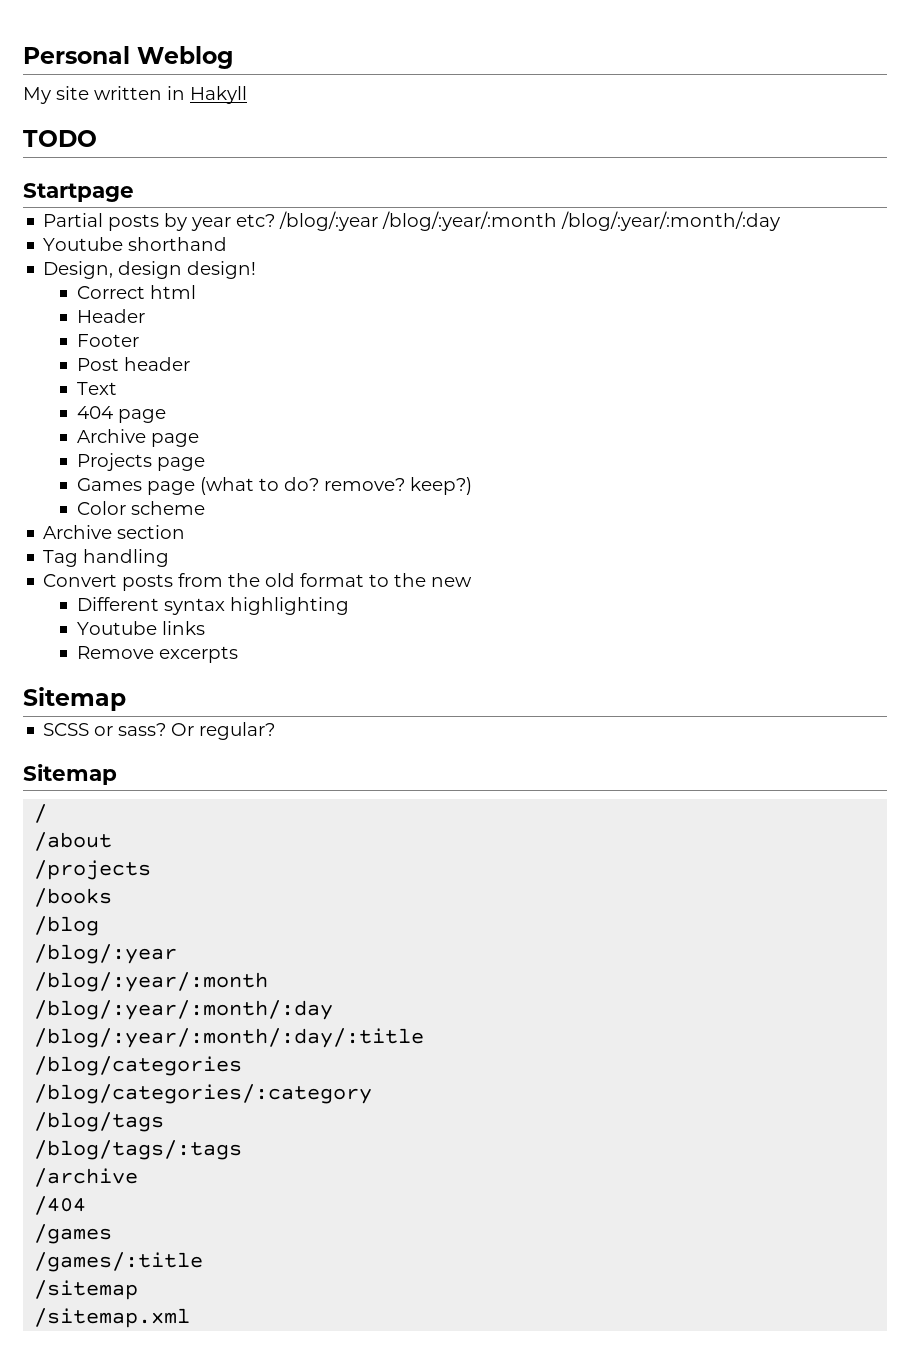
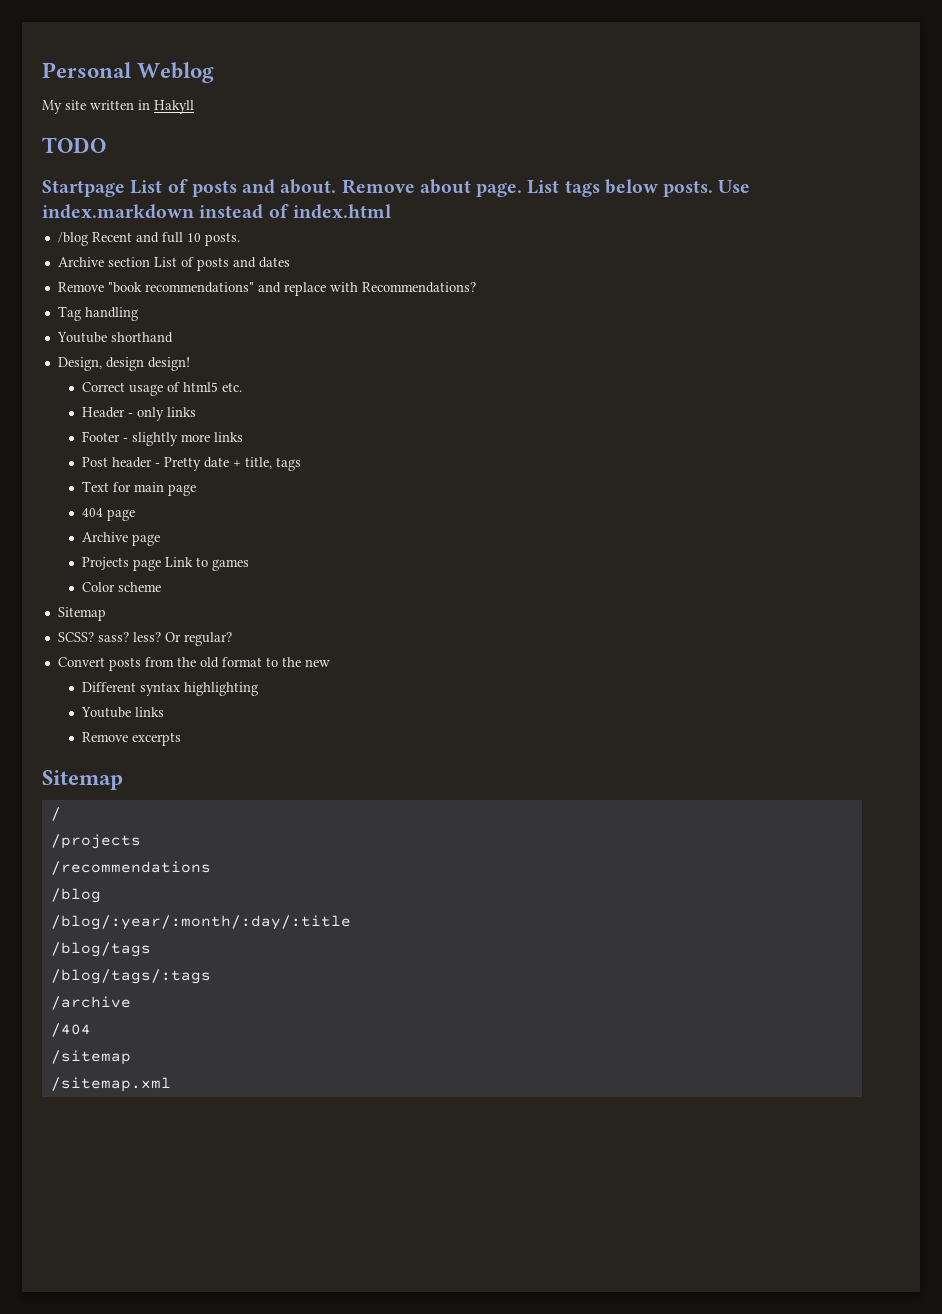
- Startpage
- Partial posts by year etc? /blog/:year /blog/:year/:month /blog/:year/:month/:day
+ Startpage List of posts and about. Remove about page. List tags below posts. Use index.markdown instead of index.html
+ /blog Recent and full 10 posts.
+ Archive section List of posts and dates
+ Remove "book recommendations" and replace with Recommendations?
+ Tag handling
- Correct html
- Header
- Footer
- Post header
- Text
+ Correct usage of html5 etc.
+ Header - only links
+ Footer - slightly more links
+ Post header - Pretty date + title, tags
+ Text for main page
- Projects page
- Games page (what to do? remove? keep?)
+ Projects page Link to games
  Color scheme
- Archive section
- Tag handling
+ Sitemap
+ SCSS? sass? less? Or regular?
- SCSS or sass? Or regular?
- Sitemap
- /about
- /books
+ /recommendations
  /blog
- /blog/:year
- /blog/:year/:month
- /blog/:year/:month/:day
- /blog/categories
- /blog/categories/:category
- /games
- /games/:title

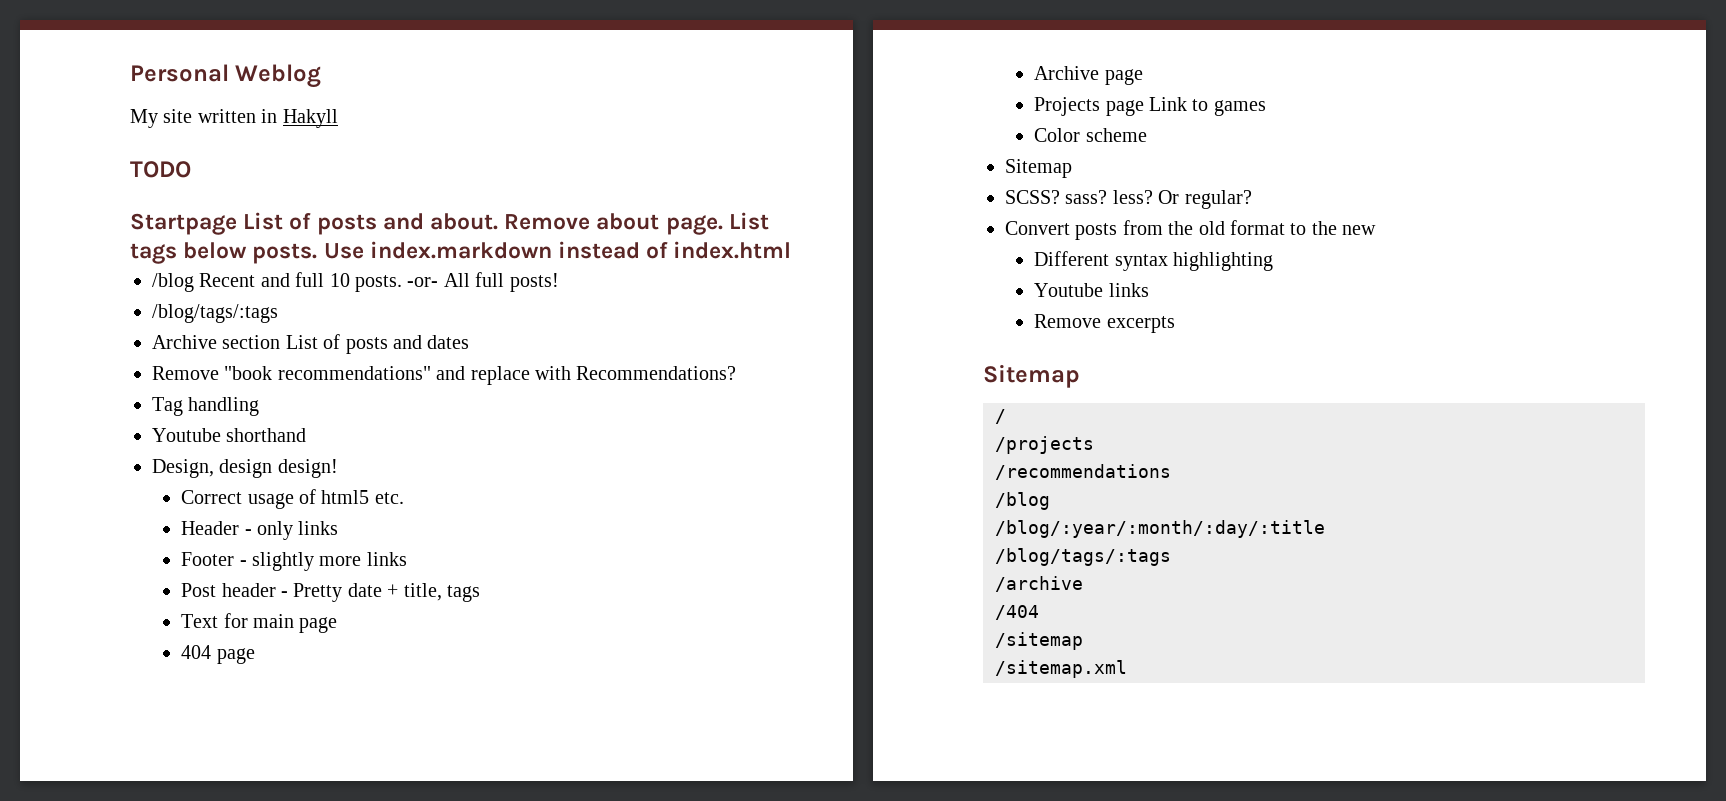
+ -or- All full posts!
+ /blog/tags/:tags
- /blog/tags

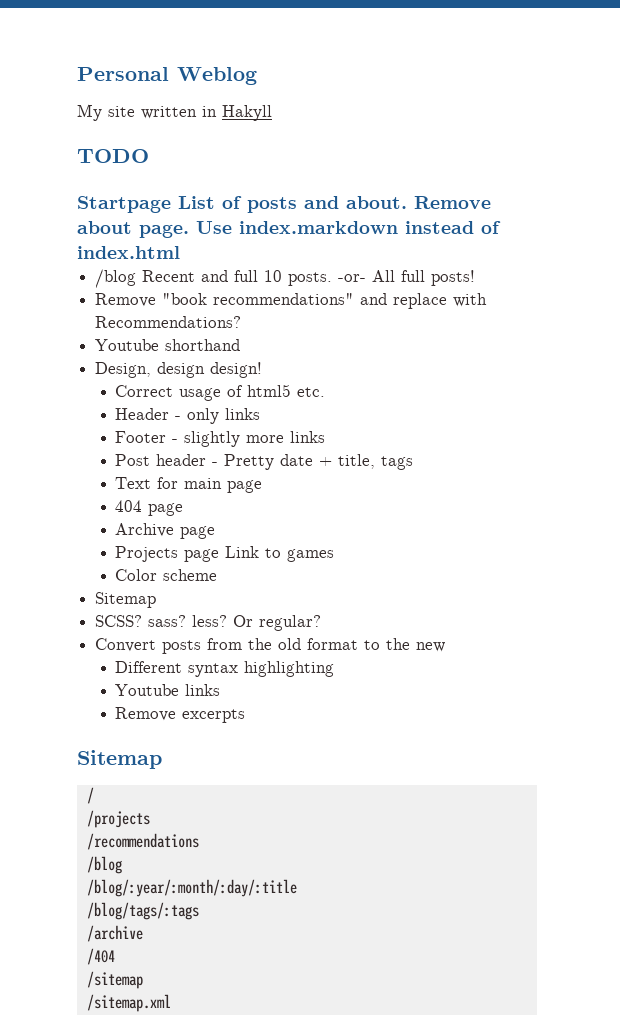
- List tags below posts.
  -or- All full posts!
- /blog/tags/:tags
- Archive section List of posts and dates
- Tag handling

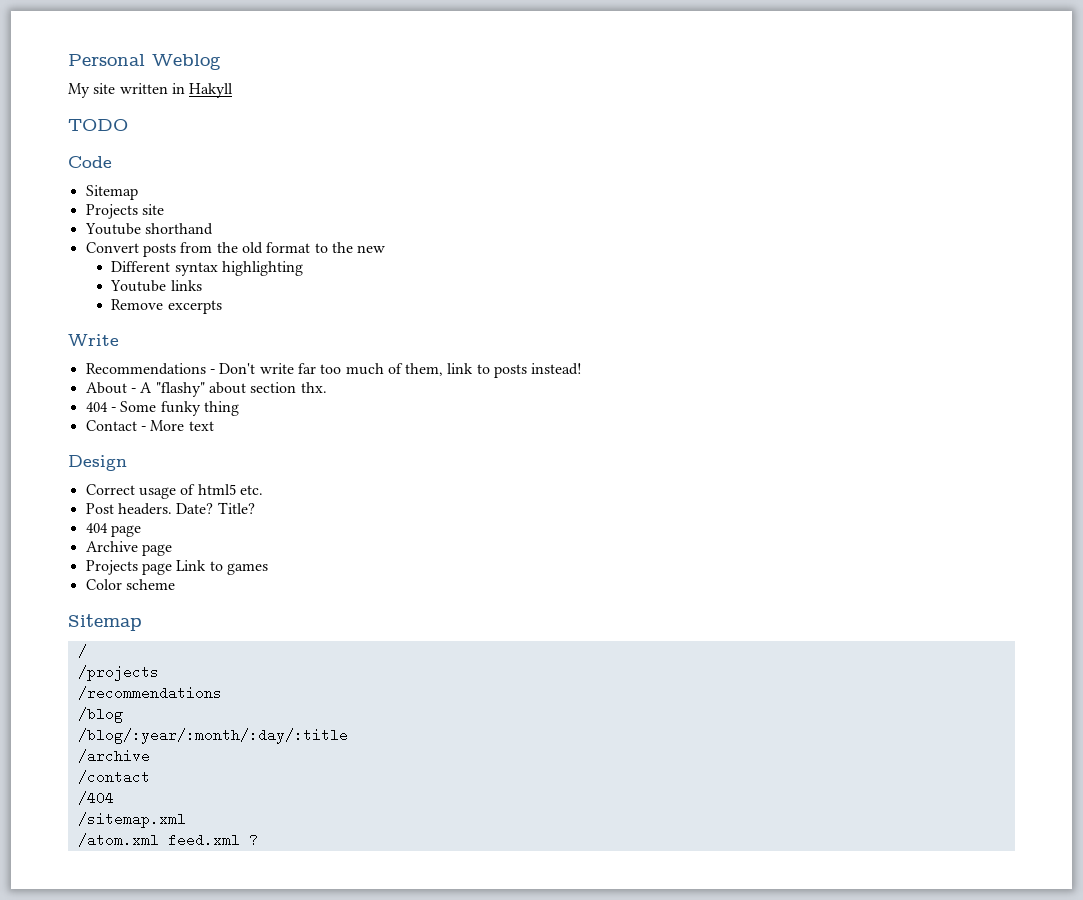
- Startpage List of posts and about. Remove about page. Use index.markdown instead of index.html
- /blog Recent and full 10 posts. -or- All full posts!
- Remove "book recommendations" and replace with Recommendations?
+ Code
+ Sitemap
+ Projects site
  Youtube shorthand
- Design, design design!
- Correct usage of html5 etc.
- Header - only links
- Footer - slightly more links
- Post header - Pretty date + title, tags
- Text for main page
- 404 page
- Archive page
- Projects page Link to games
- Color scheme
- Sitemap
- SCSS? sass? less? Or regular?
+ Write
+ Recommendations - Don't write far too much of them, link to posts instead!
+ About - A "flashy" about section thx.
+ 404 - Some funky thing
+ Contact - More text
+ Design
+ Correct usage of html5 etc.
+ Post headers. Date? Title?
+ 404 page
+ Archive page
+ Projects page Link to games
+ Color scheme
- /blog/tags/:tags
  /archive
+ /contact
- /sitemap
  /sitemap.xml
+ /atom.xml feed.xml ?

